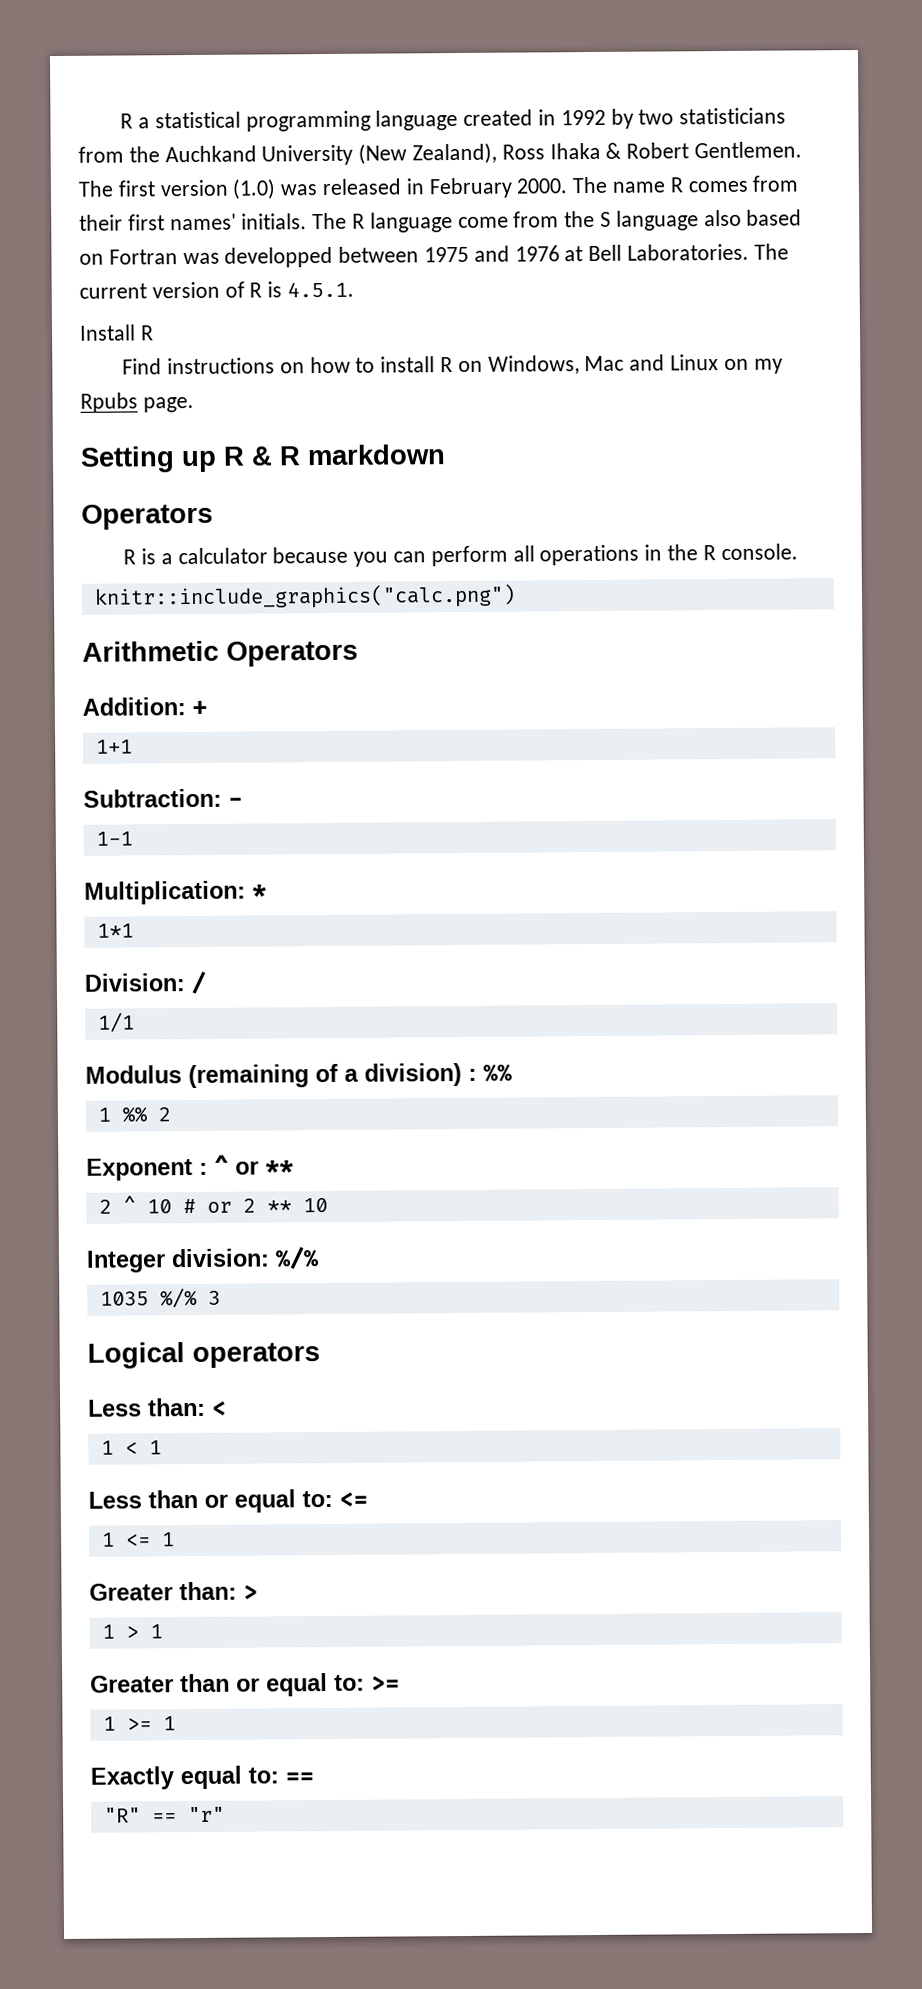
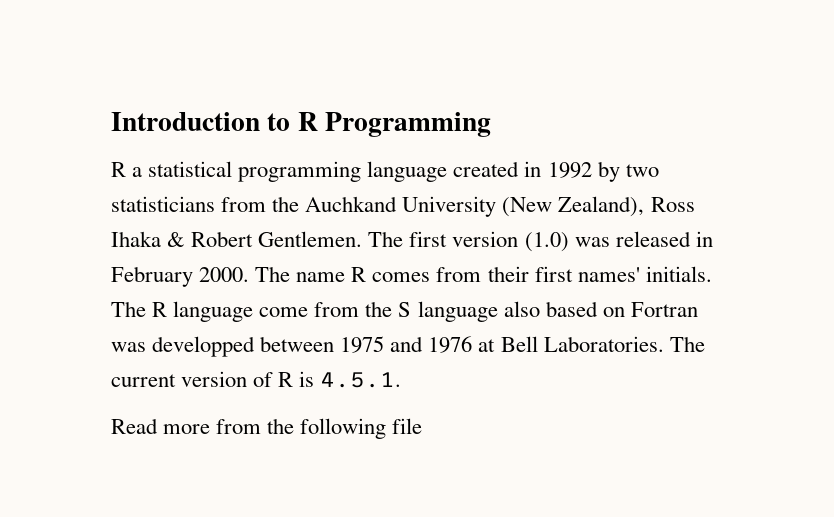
+ Introduction to R Programming
- Install R
- Find instructions on how to install R on Windows, Mac and Linux on my Rpubs page.
- Setting up R & R markdown
- Operators
- R is a calculator because you can perform all operations in the R console.
- knitr::include_graphics("calc.png")
- Arithmetic Operators
- Addition: +
- 1+1
- Subtraction: -
- 1-1
- Multiplication: *
- 1*1
- Division: /
- 1/1
- Modulus (remaining of a division) : %%
- 1 %% 2
- Exponent : ^ or **
- 2 ^ 10 # or 2 ** 10
- Integer division: %/%
- 1035 %/% 3
- Logical operators
- Less than: <
- 1 < 1
- Less than or equal to: <=
- 1 <= 1
- Greater than: >
- 1 > 1
- Greater than or equal to: >=
- 1 >= 1
- Exactly equal to: ==
- "R" == "r"
+ Read more from the following file

